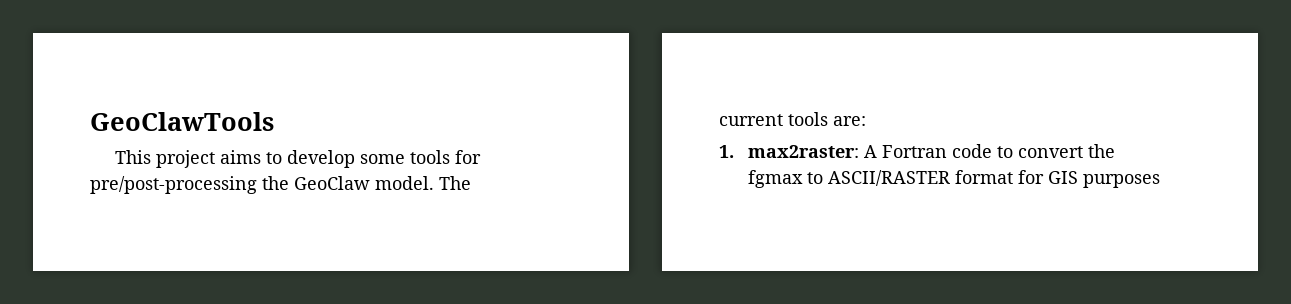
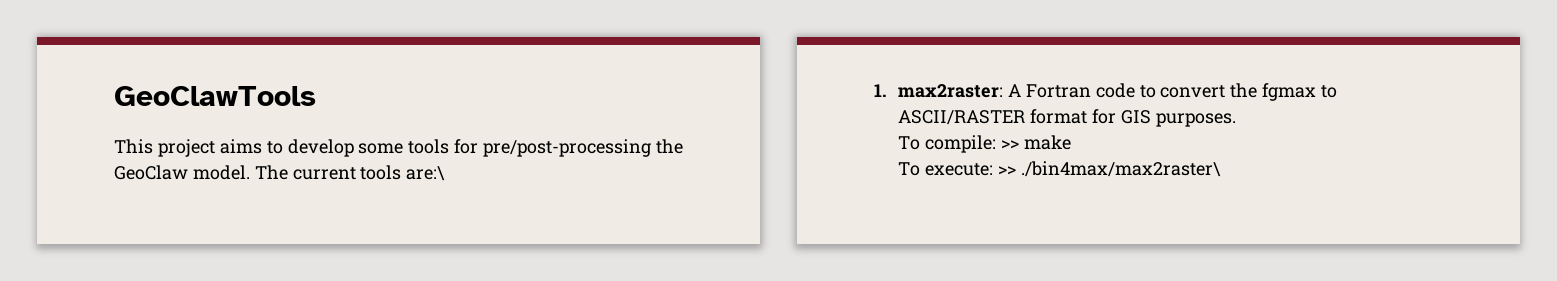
- The current tools are:
+ The current tools are:\
- 1. max2raster: A Fortran code to convert the fgmax to ASCII/RASTER format for GIS purposes
+ 1. max2raster: A Fortran code to convert the fgmax to ASCII/RASTER format for GIS purposes.
+ To compile: >> make
+ To execute: >> ./bin4max/max2raster\

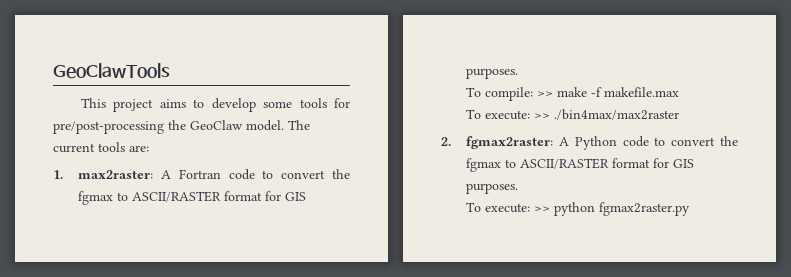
- The current tools are:\
+ The current tools are:
- To compile: >> make
- To execute: >> ./bin4max/max2raster\
+ To compile: >> make -f makefile.max
+ To execute: >> ./bin4max/max2raster
+ 2. fgmax2raster: A Python code to convert the fgmax to ASCII/RASTER format for GIS purposes.
+ To execute: >> python fgmax2raster.py

